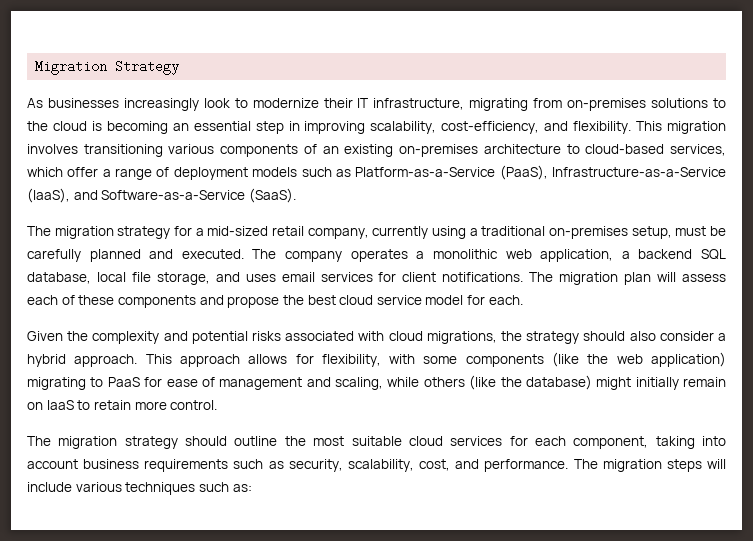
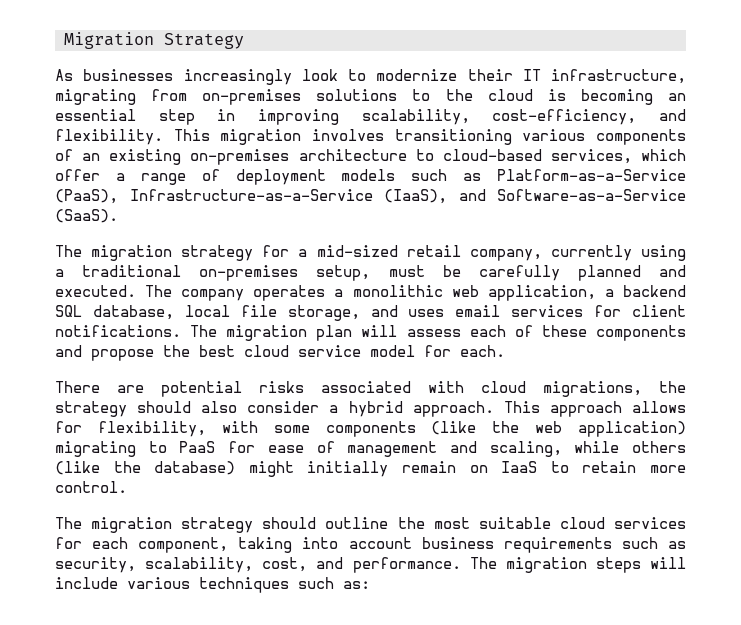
- Given the complexity and potential risks associated with cloud migrations, the strategy should also consider a hybrid approach.
+ There are potential risks associated with cloud migrations, the strategy should also consider a hybrid approach.

